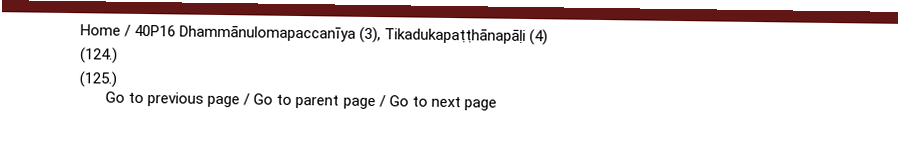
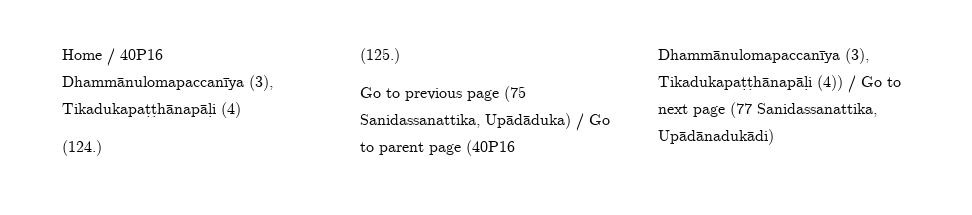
- Go to previous page / Go to parent page / Go to next page
+ Go to previous page (75 Sanidassanattika, Upādāduka) / Go to parent page (40P16 Dhammānulomapaccanīya (3), Tikadukapaṭṭhānapāḷi (4)) / Go to next page (77 Sanidassanattika, Upādānadukādi)

